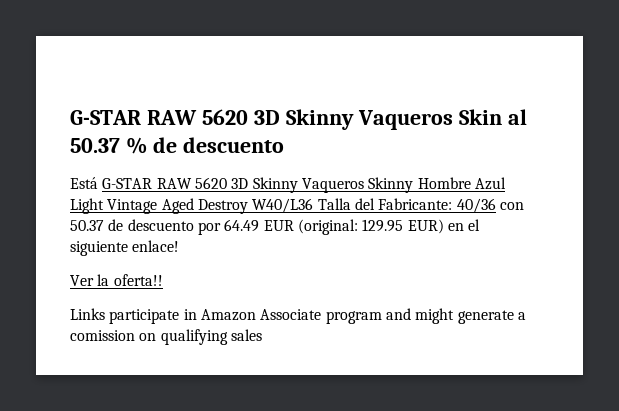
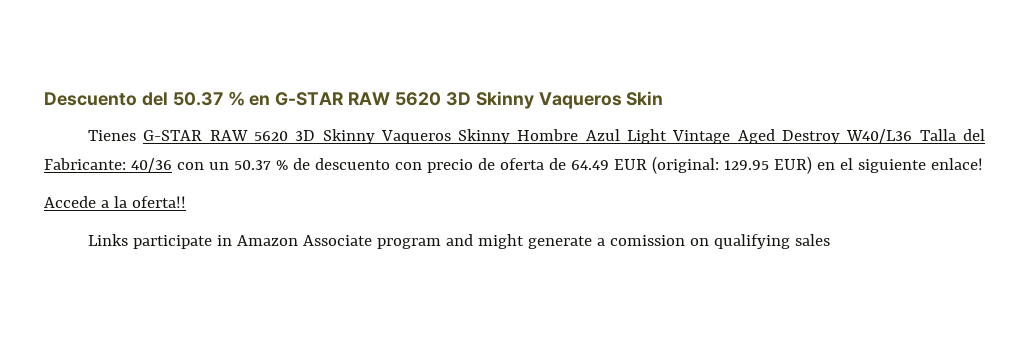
- G-STAR RAW 5620 3D Skinny Vaqueros Skin al 50.37 % de descuento
- Está G-STAR RAW 5620 3D Skinny Vaqueros Skinny Hombre Azul Light Vintage Aged Destroy W40/L36 Talla del Fabricante: 40/36 con 50.37 de descuento por 64.49 EUR (original: 129.95 EUR) en el siguiente enlace!
+ Descuento del 50.37 % en G-STAR RAW 5620 3D Skinny Vaqueros Skin
+ Tienes G-STAR RAW 5620 3D Skinny Vaqueros Skinny Hombre Azul Light Vintage Aged Destroy W40/L36 Talla del Fabricante: 40/36 con un 50.37 % de descuento con precio de oferta de 64.49 EUR (original: 129.95 EUR) en el siguiente enlace!
- Ver la oferta!!
+ Accede a la oferta!!

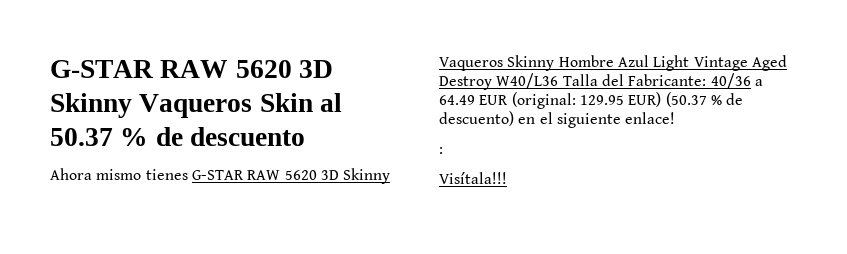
- Descuento del 50.37 % en G-STAR RAW 5620 3D Skinny Vaqueros Skin
- Tienes G-STAR RAW 5620 3D Skinny Vaqueros Skinny Hombre Azul Light Vintage Aged Destroy W40/L36 Talla del Fabricante: 40/36 con un 50.37 % de descuento con precio de oferta de 64.49 EUR (original: 129.95 EUR) en el siguiente enlace!
+ G-STAR RAW 5620 3D Skinny Vaqueros Skin al 50.37 % de descuento
+ Ahora mismo tienes G-STAR RAW 5620 3D Skinny Vaqueros Skinny Hombre Azul Light Vintage Aged Destroy W40/L36 Talla del Fabricante: 40/36 a 64.49 EUR (original: 129.95 EUR) (50.37 % de descuento) en el siguiente enlace!
- Accede a la oferta!!
- Links participate in Amazon Associate program and might generate a comission on qualifying sales
+ :
+ Visítala!!!

